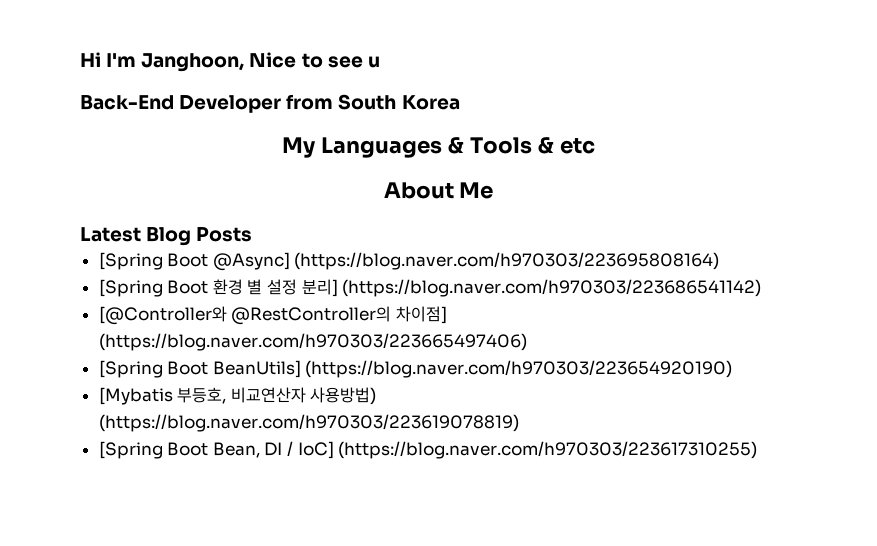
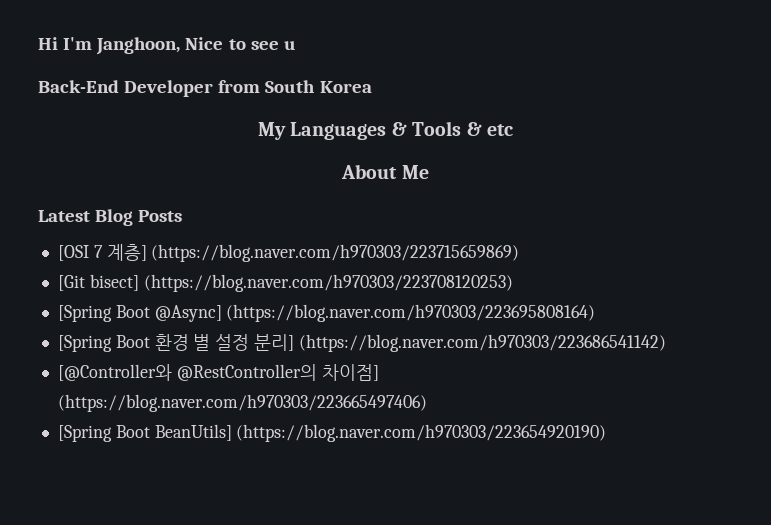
+ [OSI 7 계층] (https://blog.naver.com/h970303/223715659869)
+ [Git bisect] (https://blog.naver.com/h970303/223708120253)
- [Mybatis 부등호, 비교연산자 사용방법) (https://blog.naver.com/h970303/223619078819)
- [Spring Boot Bean, DI / IoC] (https://blog.naver.com/h970303/223617310255)

